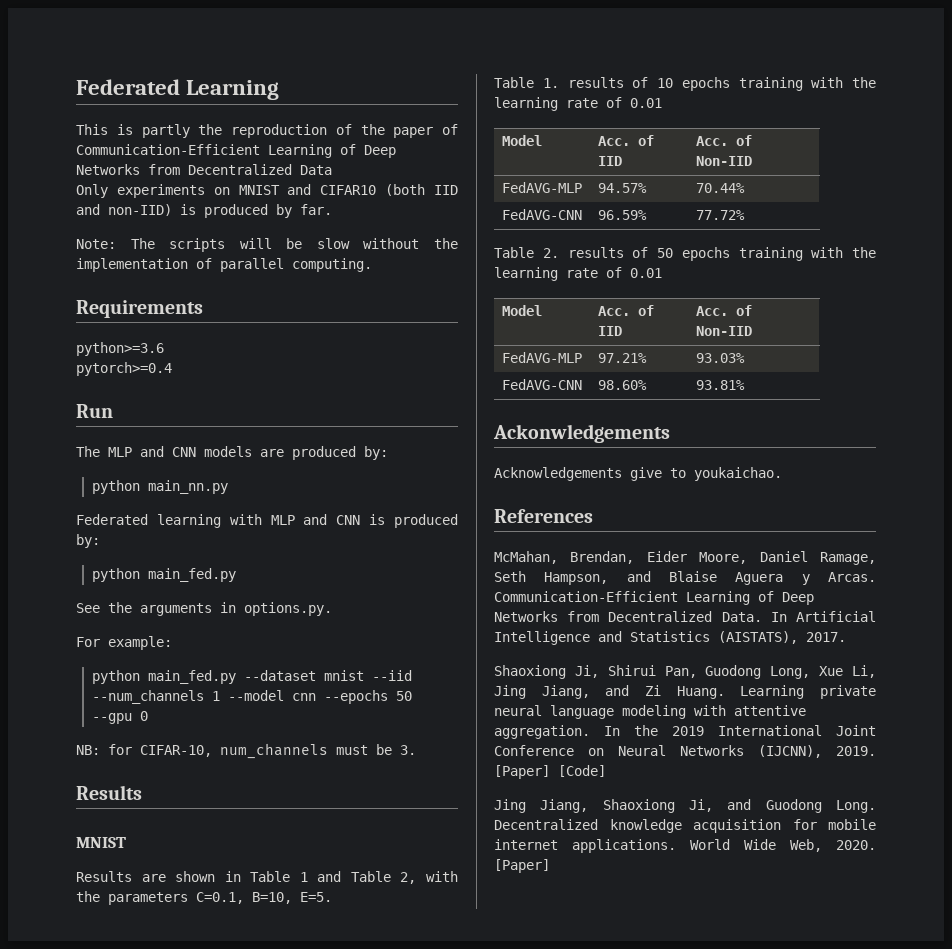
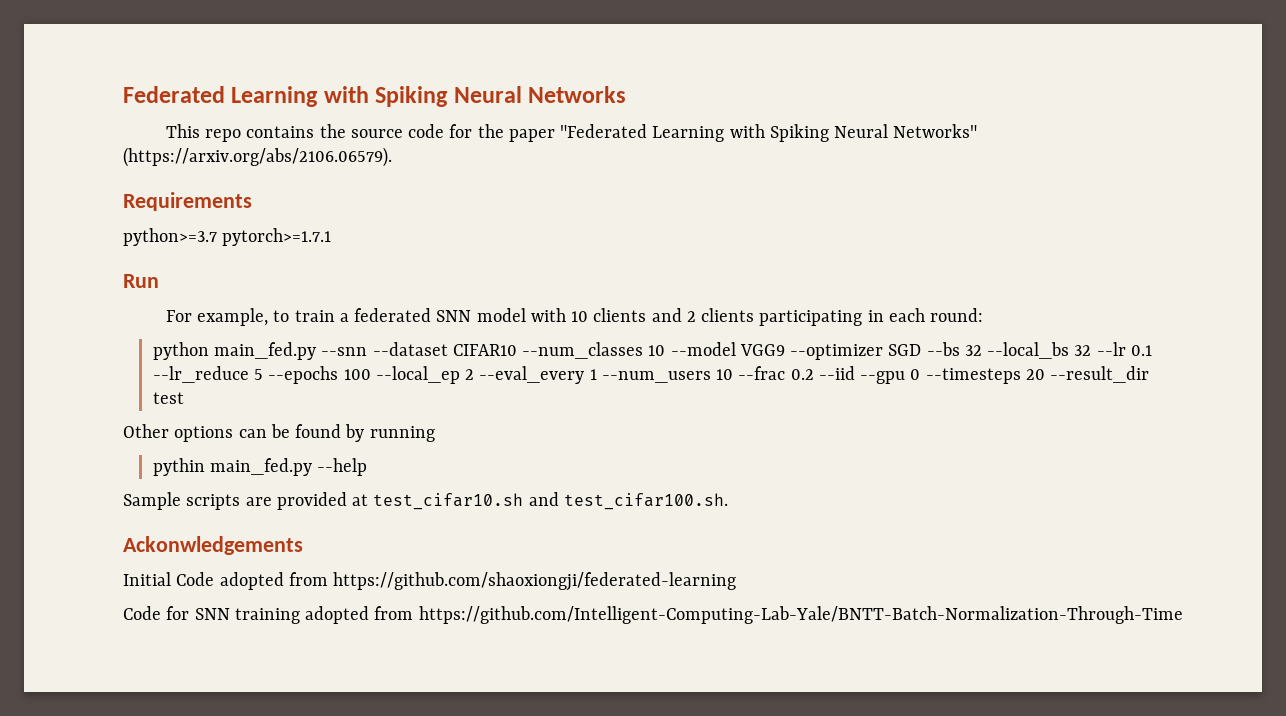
- Federated Learning
- This is partly the reproduction of the paper of Communication-Efficient Learning of Deep Networks from Decentralized Data
- Only experiments on MNIST and CIFAR10 (both IID and non-IID) is produced by far.
- Note: The scripts will be slow without the implementation of parallel computing.
+ Federated Learning with Spiking Neural Networks
+ This repo contains the source code for the paper "Federated Learning with Spiking Neural Networks" (https://arxiv.org/abs/2106.06579).
- python>=3.6
- pytorch>=0.4
+ python>=3.7 pytorch>=1.7.1
- The MLP and CNN models are produced by:
- python main_nn.py
- Federated learning with MLP and CNN is produced by:
- python main_fed.py
- See the arguments in options.py.
- For example:
- python main_fed.py --dataset mnist --iid --num_channels 1 --model cnn --epochs 50 --gpu 0
- NB: for CIFAR-10, num_channels must be 3.
- Results
- MNIST
- Results are shown in Table 1 and Table 2, with the parameters C=0.1, B=10, E=5.
- Table 1. results of 10 epochs training with the learning rate of 0.01
- Model | Acc. of IID | Acc. of Non-IID
- FedAVG-MLP | 94.57% | 70.44%
- FedAVG-CNN | 96.59% | 77.72%
- Table 2. results of 50 epochs training with the learning rate of 0.01
- Model | Acc. of IID | Acc. of Non-IID
- FedAVG-MLP | 97.21% | 93.03%
- FedAVG-CNN | 98.60% | 93.81%
+ For example, to train a federated SNN model with 10 clients and 2 clients participating in each round:
+ python main_fed.py --snn --dataset CIFAR10 --num_classes 10 --model VGG9 --optimizer SGD --bs 32 --local_bs 32 --lr 0.1 --lr_reduce 5 --epochs 100 --local_ep 2 --eval_every 1 --num_users 10 --frac 0.2 --iid --gpu 0 --timesteps 20 --result_dir test
+ Other options can be found by running
+ pythin main_fed.py --help
+ Sample scripts are provided at test_cifar10.sh and test_cifar100.sh.
  Ackonwledgements
- Acknowledgements give to youkaichao.
- References
- McMahan, Brendan, Eider Moore, Daniel Ramage, Seth Hampson, and Blaise Aguera y Arcas. Communication-Efficient Learning of Deep Networks from Decentralized Data. In Artificial Intelligence and Statistics (AISTATS), 2017.
- Shaoxiong Ji, Shirui Pan, Guodong Long, Xue Li, Jing Jiang, and Zi Huang. Learning private neural language modeling with attentive aggregation. In the 2019 International Joint Conference on Neural Networks (IJCNN), 2019. [Paper] [Code]
- Jing Jiang, Shaoxiong Ji, and Guodong Long. Decentralized knowledge acquisition for mobile internet applications. World Wide Web, 2020. [Paper]
+ Initial Code adopted from https://github.com/shaoxiongji/federated-learning
+ Code for SNN training adopted from https://github.com/Intelligent-Computing-Lab-Yale/BNTT-Batch-Normalization-Through-Time

